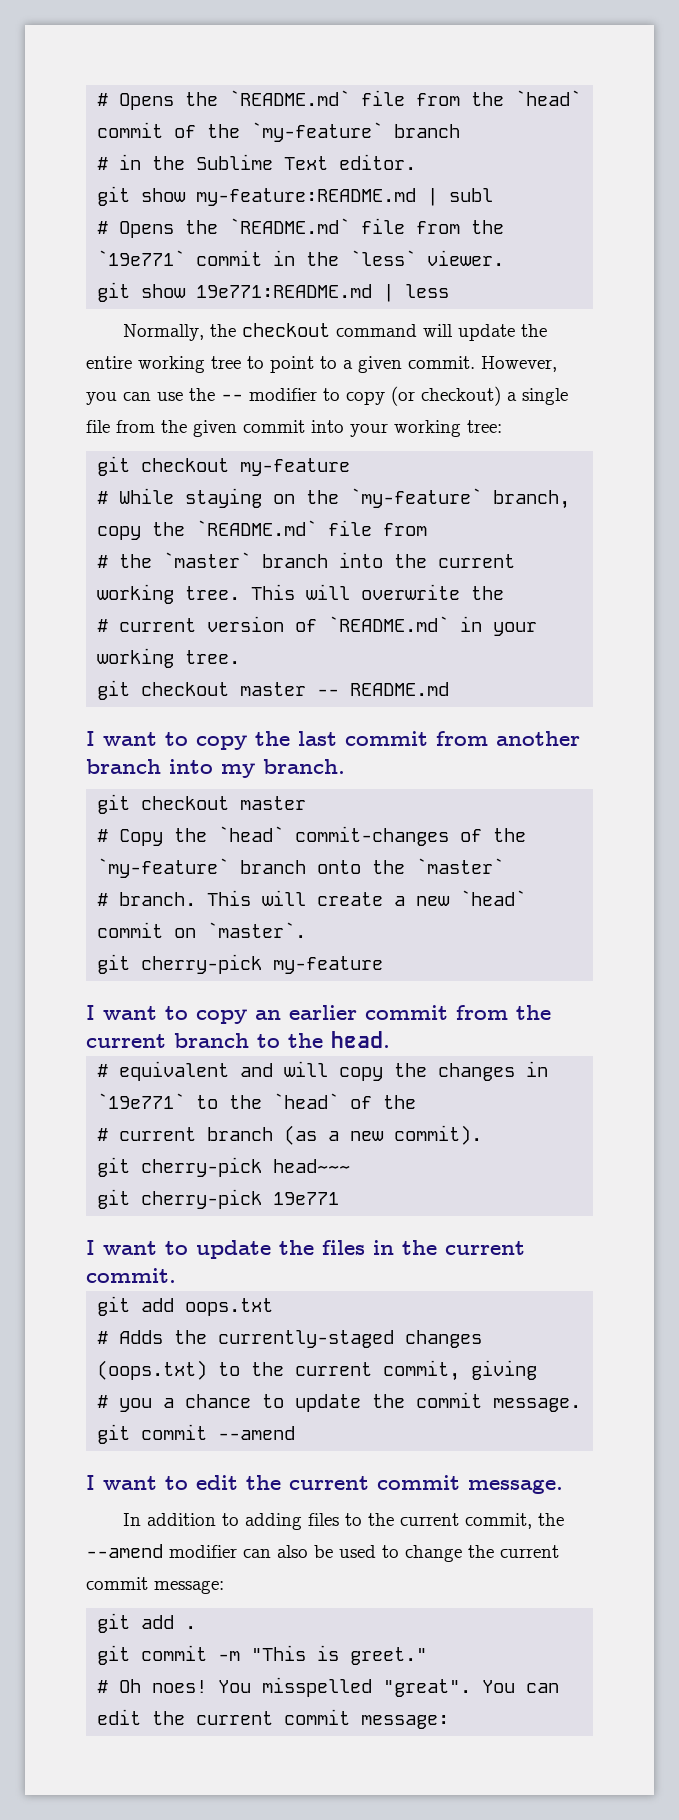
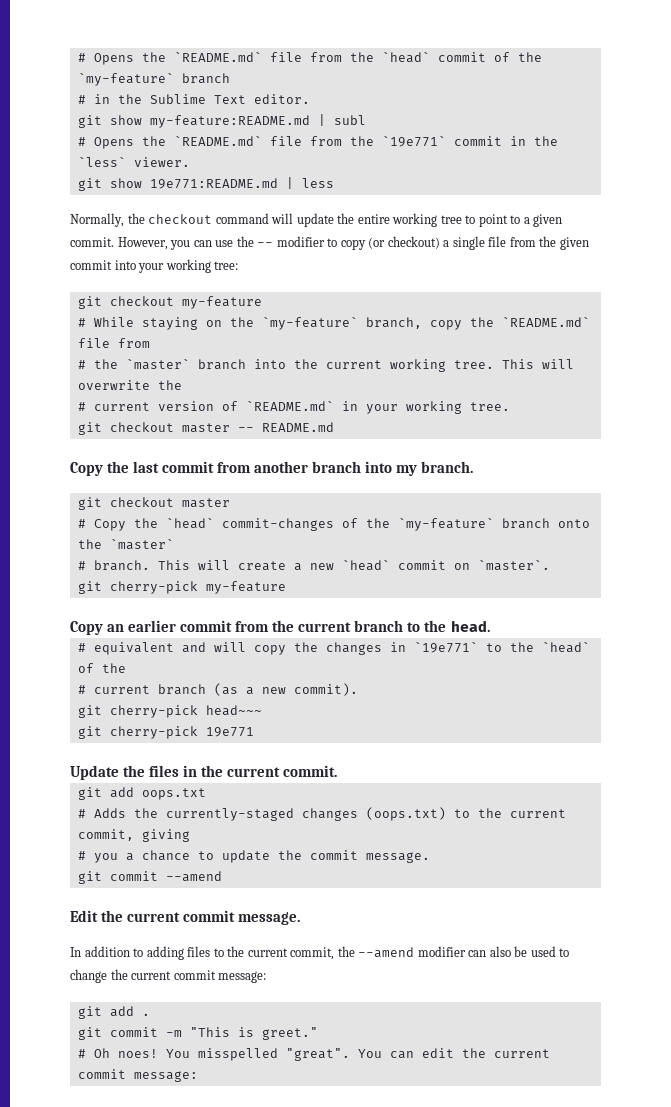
- I want to copy the last commit from another branch into my branch.
+ Copy the last commit from another branch into my branch.
- I want to copy an earlier commit from the current branch to the head.
+ Copy an earlier commit from the current branch to the head.
- I want to update the files in the current commit.
+ Update the files in the current commit.
- I want to edit the current commit message.
+ Edit the current commit message.

